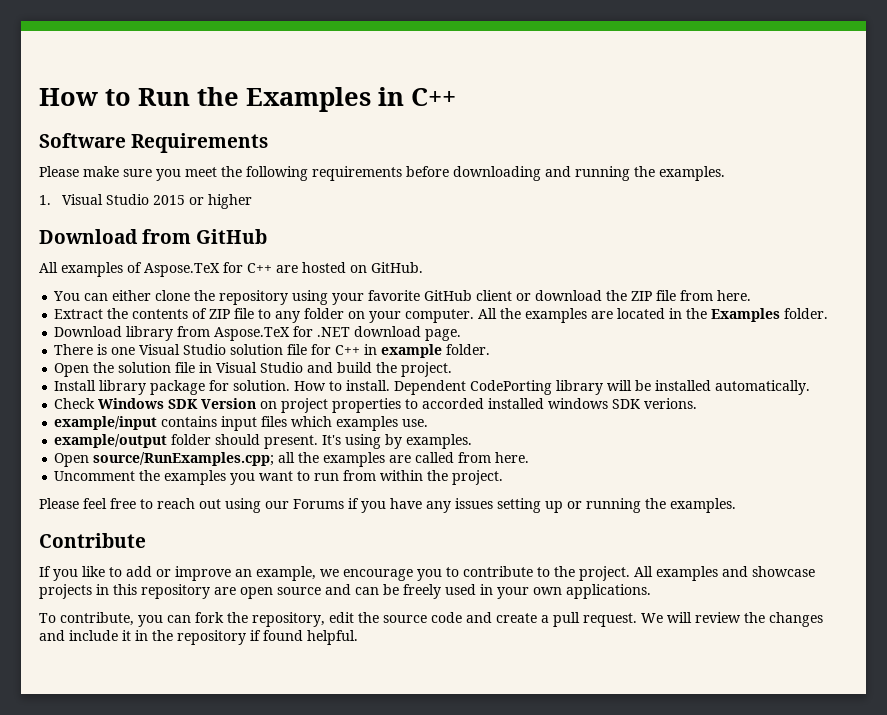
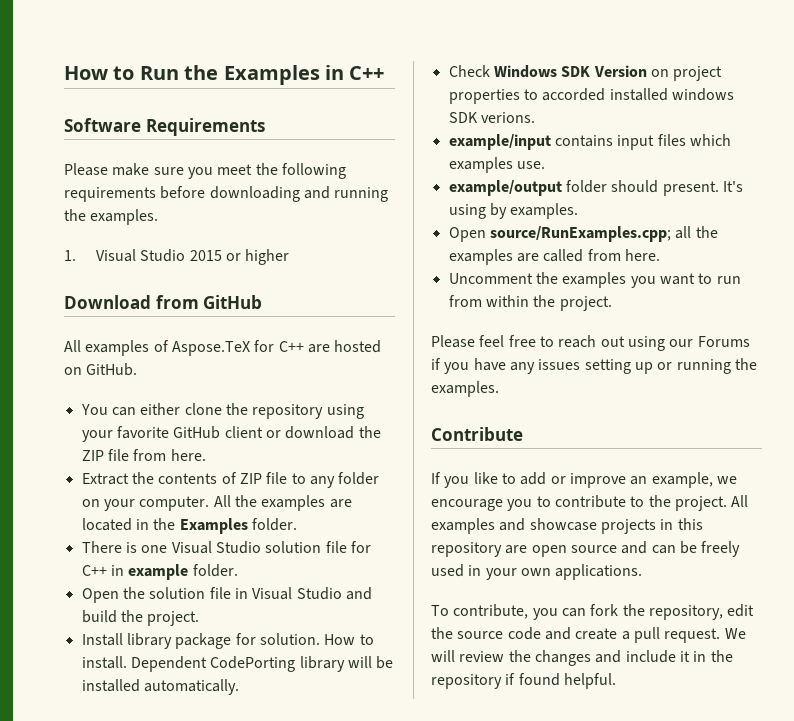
- Download library from Aspose.TeX for .NET download page.

